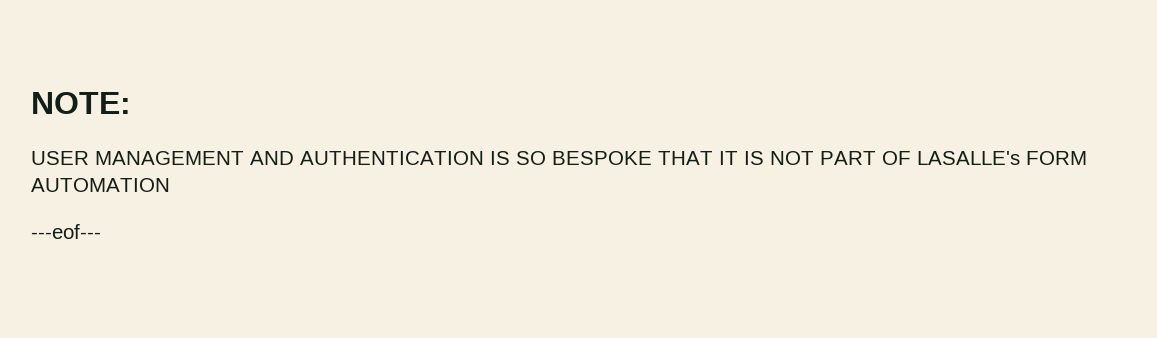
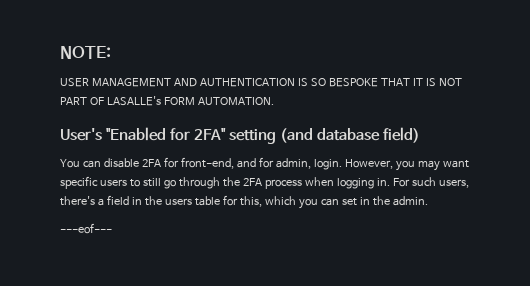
- USER MANAGEMENT AND AUTHENTICATION IS SO BESPOKE THAT IT IS NOT PART OF LASALLE's FORM AUTOMATION
+ USER MANAGEMENT AND AUTHENTICATION IS SO BESPOKE THAT IT IS NOT PART OF LASALLE's FORM AUTOMATION.
+ User's "Enabled for 2FA" setting (and database field)
+ You can disable 2FA for front-end, and for admin, login. However, you may want specific users to still go through the 2FA process when logging in. For such users, there's a field in the users table for this, which you can set in the admin.

